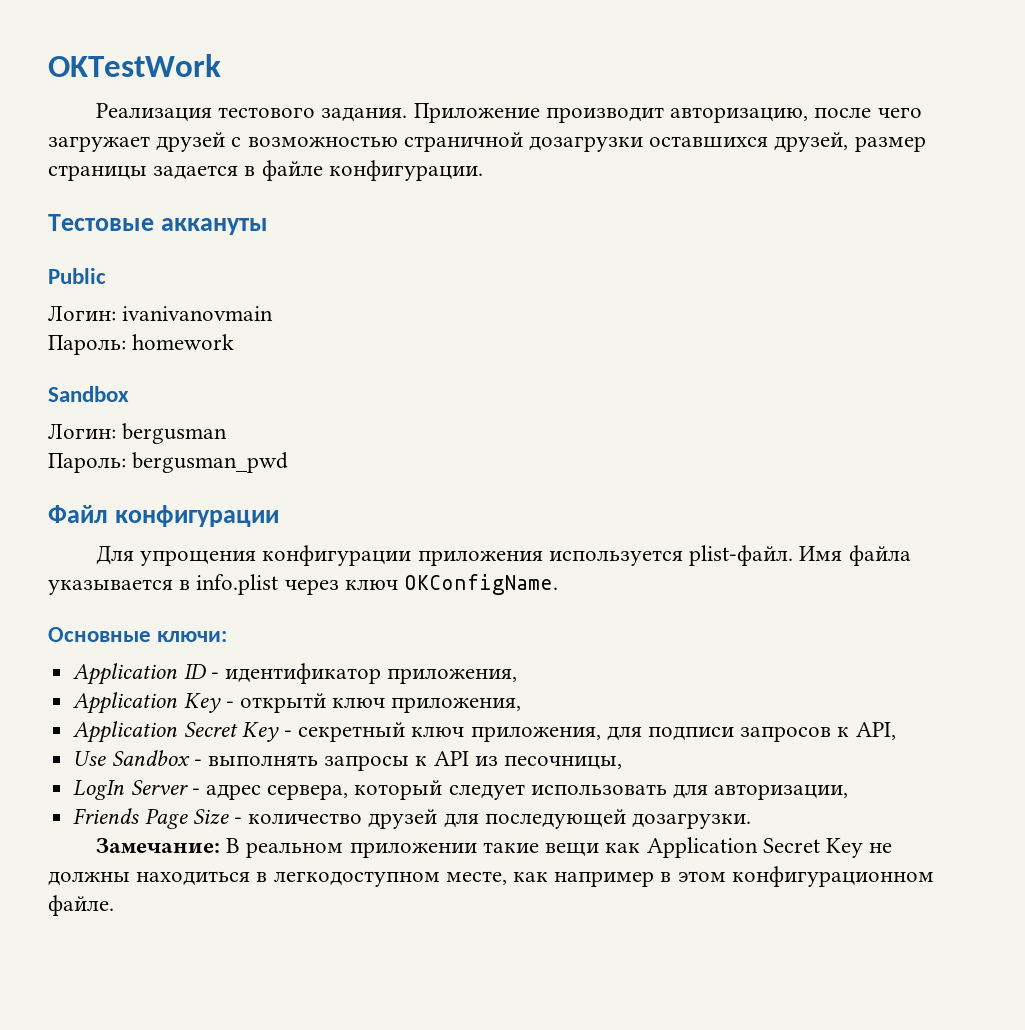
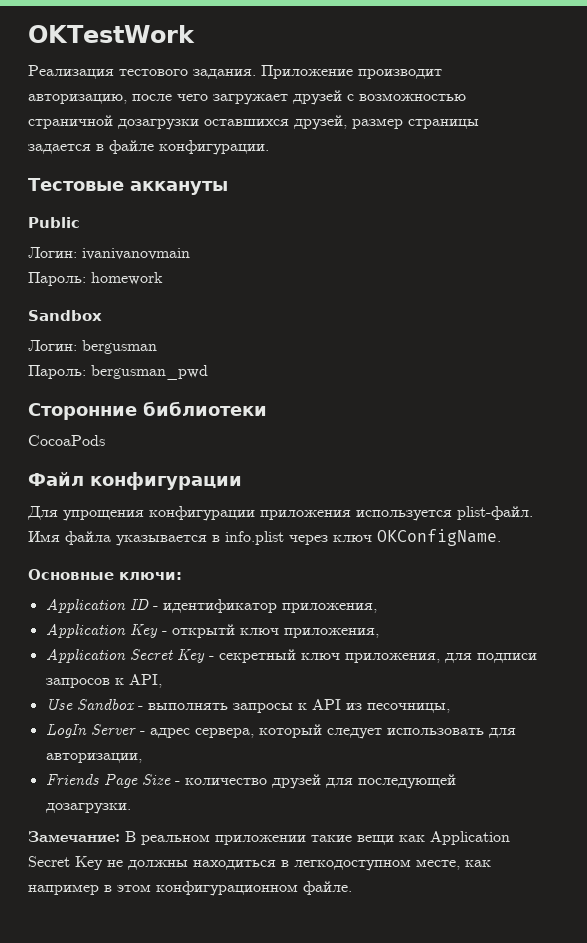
+ Сторонние библиотеки
+ CocoaPods

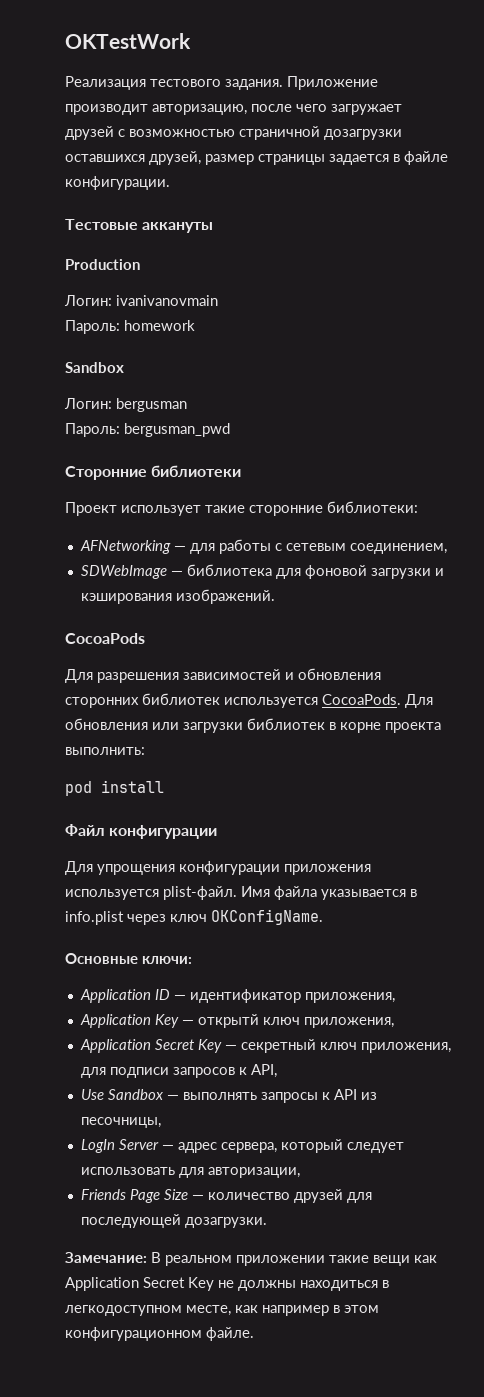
- Public
+ Production
+ Проект использует такие сторонние библиотеки:
+ AFNetworking — для работы с сетевым соединением,
+ SDWebImage — библиотека для фоновой загрузки и кэширования изображений.
  CocoaPods
+ Для разрешения зависимостей и обновления сторонних библиотек используется CocoaPods. Для обновления или загрузки библиотек в корне проекта выполнить:
+ pod install
- Application ID - идентификатор приложения,
+ Application ID — идентификатор приложения,
- Application Key - открытй ключ приложения,
+ Application Key — открытй ключ приложения,
- Application Secret Key - секретный ключ приложения, для подписи запросов к API,
+ Application Secret Key — секретный ключ приложения, для подписи запросов к API,
- Use Sandbox - выполнять запросы к API из песочницы,
+ Use Sandbox — выполнять запросы к API из песочницы,
- LogIn Server - адрес сервера, который следует использовать для авторизации,
+ LogIn Server — адрес сервера, который следует использовать для авторизации,
- Friends Page Size - количество друзей для последующей дозагрузки.
+ Friends Page Size — количество друзей для последующей дозагрузки.

